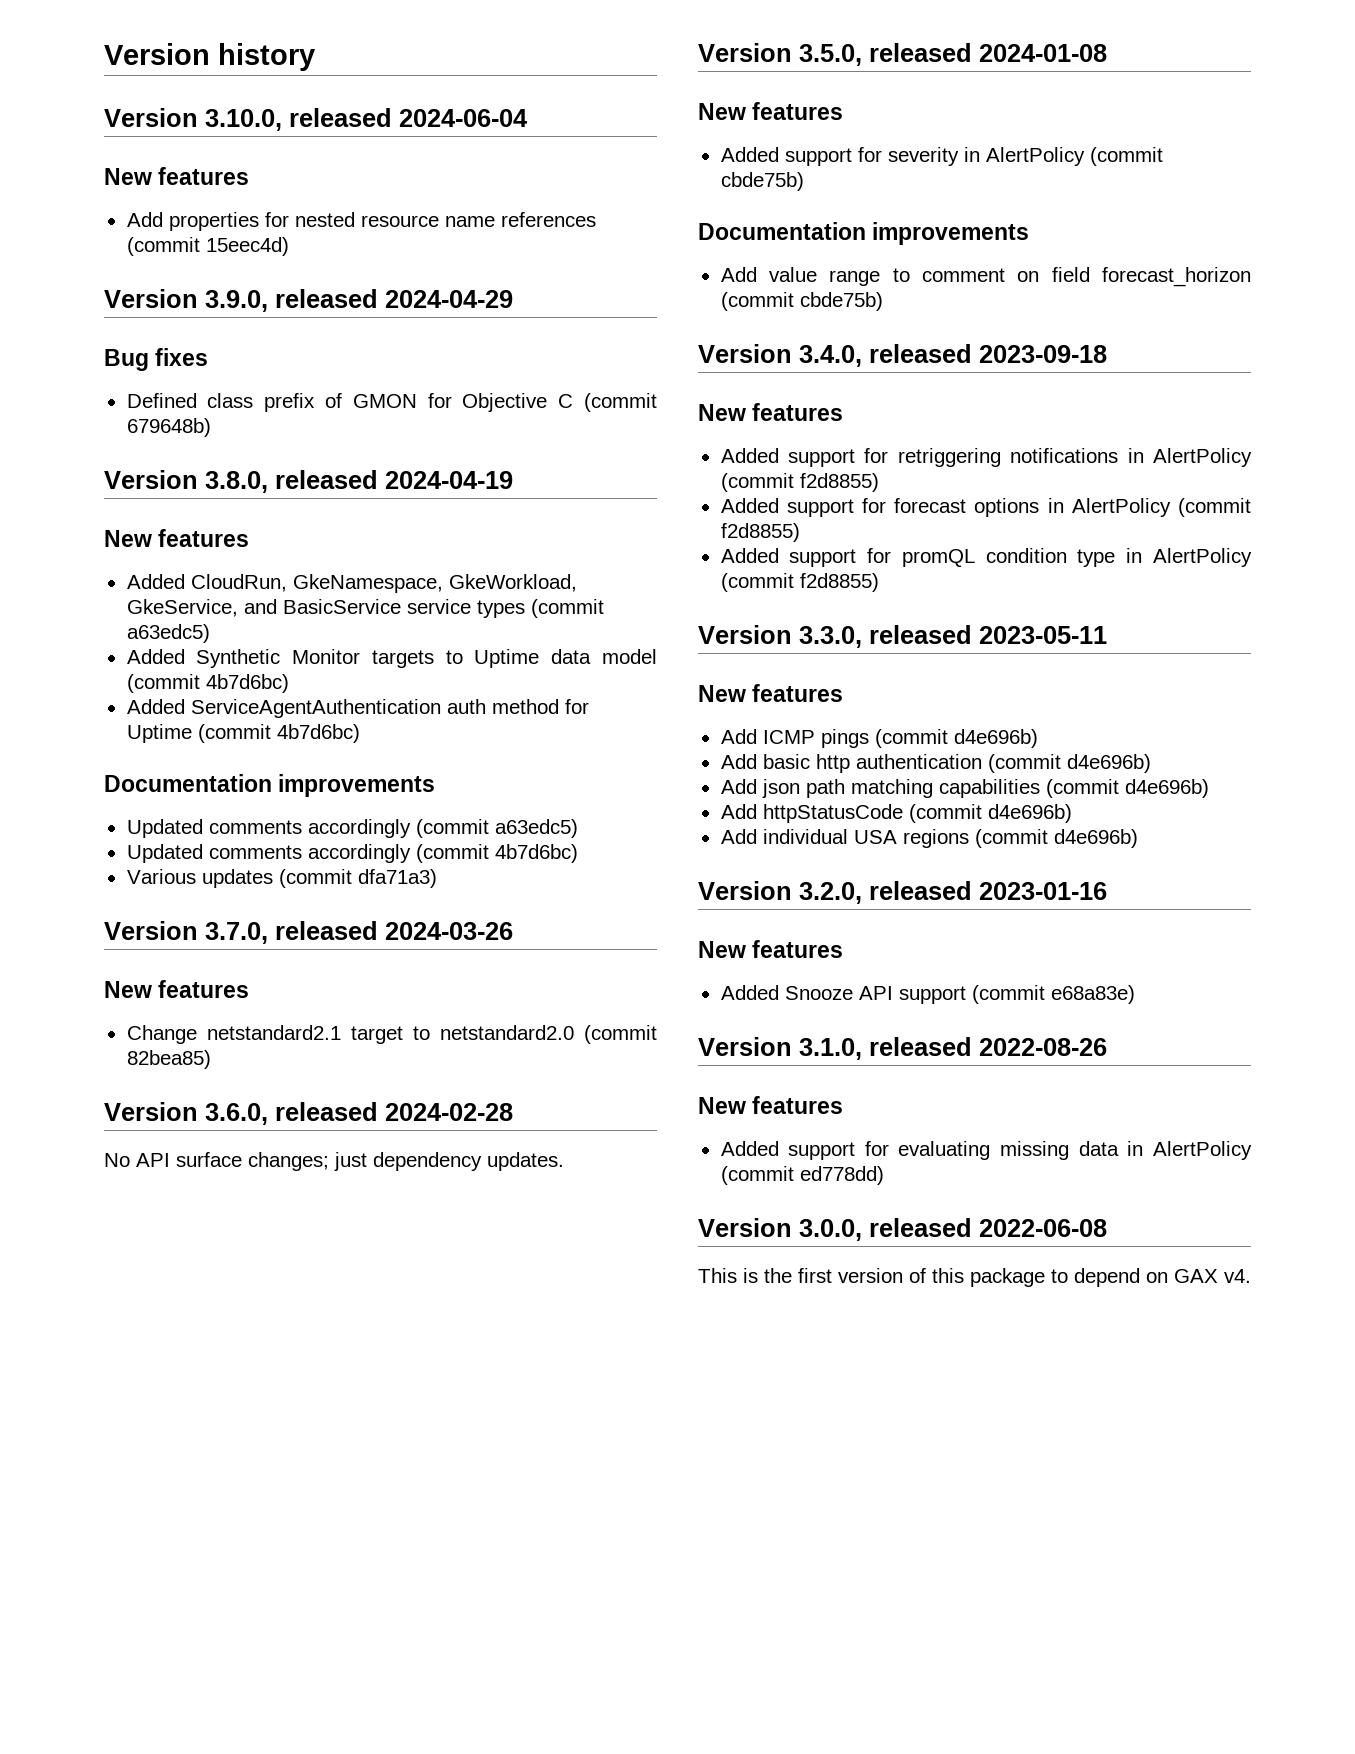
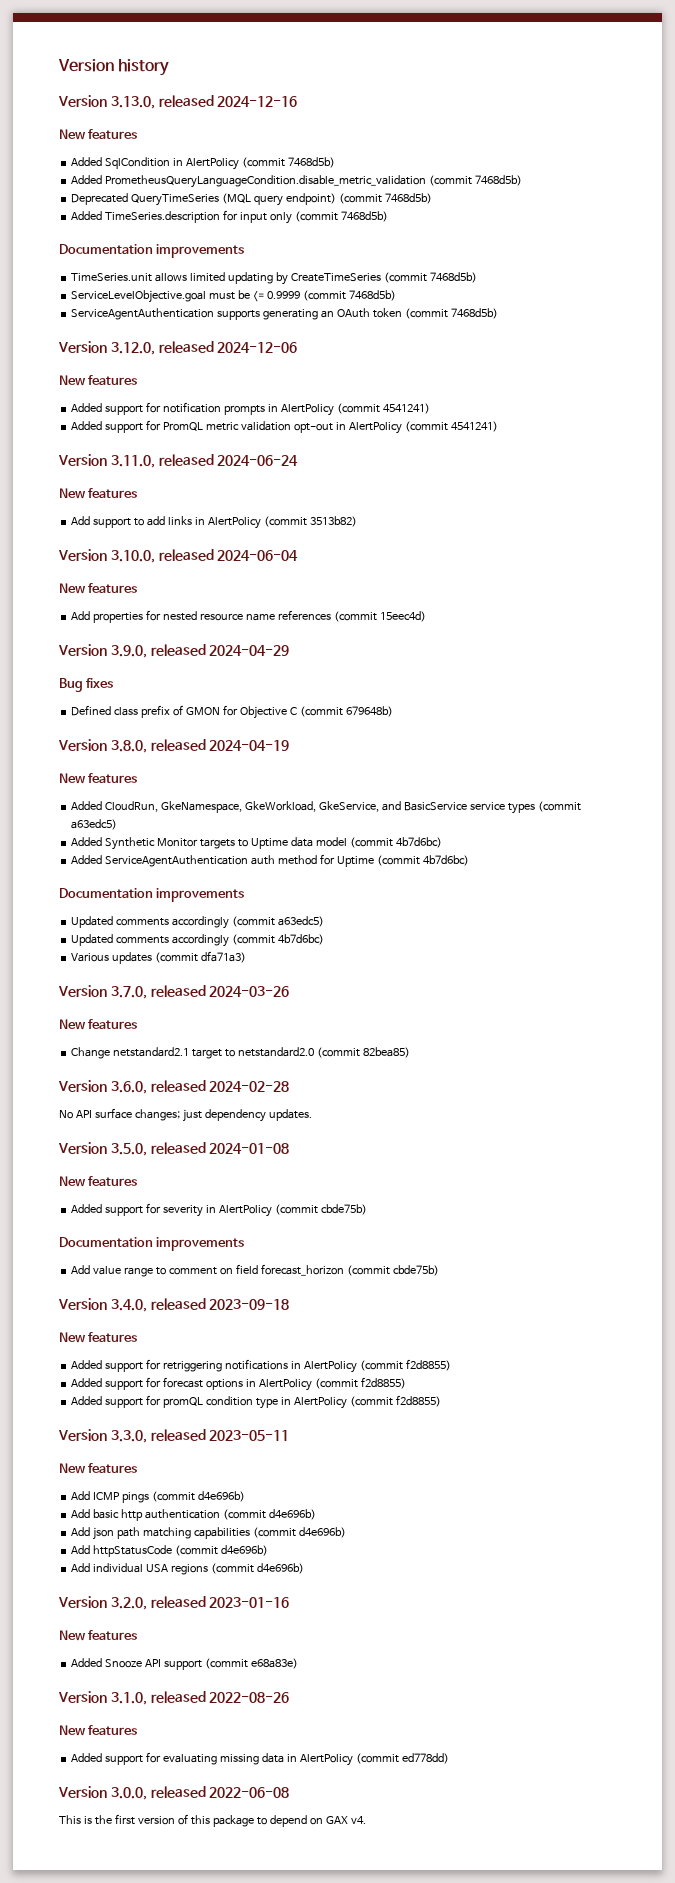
+ Version 3.13.0, released 2024-12-16
+ New features
+ Added SqlCondition in AlertPolicy (commit 7468d5b)
+ Added PrometheusQueryLanguageCondition.disable_metric_validation (commit 7468d5b)
+ Deprecated QueryTimeSeries (MQL query endpoint) (commit 7468d5b)
+ Added TimeSeries.description for input only (commit 7468d5b)
+ Documentation improvements
+ TimeSeries.unit allows limited updating by CreateTimeSeries (commit 7468d5b)
+ ServiceLevelObjective.goal must be <= 0.9999 (commit 7468d5b)
+ ServiceAgentAuthentication supports generating an OAuth token (commit 7468d5b)
+ Version 3.12.0, released 2024-12-06
+ New features
+ Added support for notification prompts in AlertPolicy (commit 4541241)
+ Added support for PromQL metric validation opt-out in AlertPolicy (commit 4541241)
+ Version 3.11.0, released 2024-06-24
+ New features
+ Add support to add links in AlertPolicy (commit 3513b82)

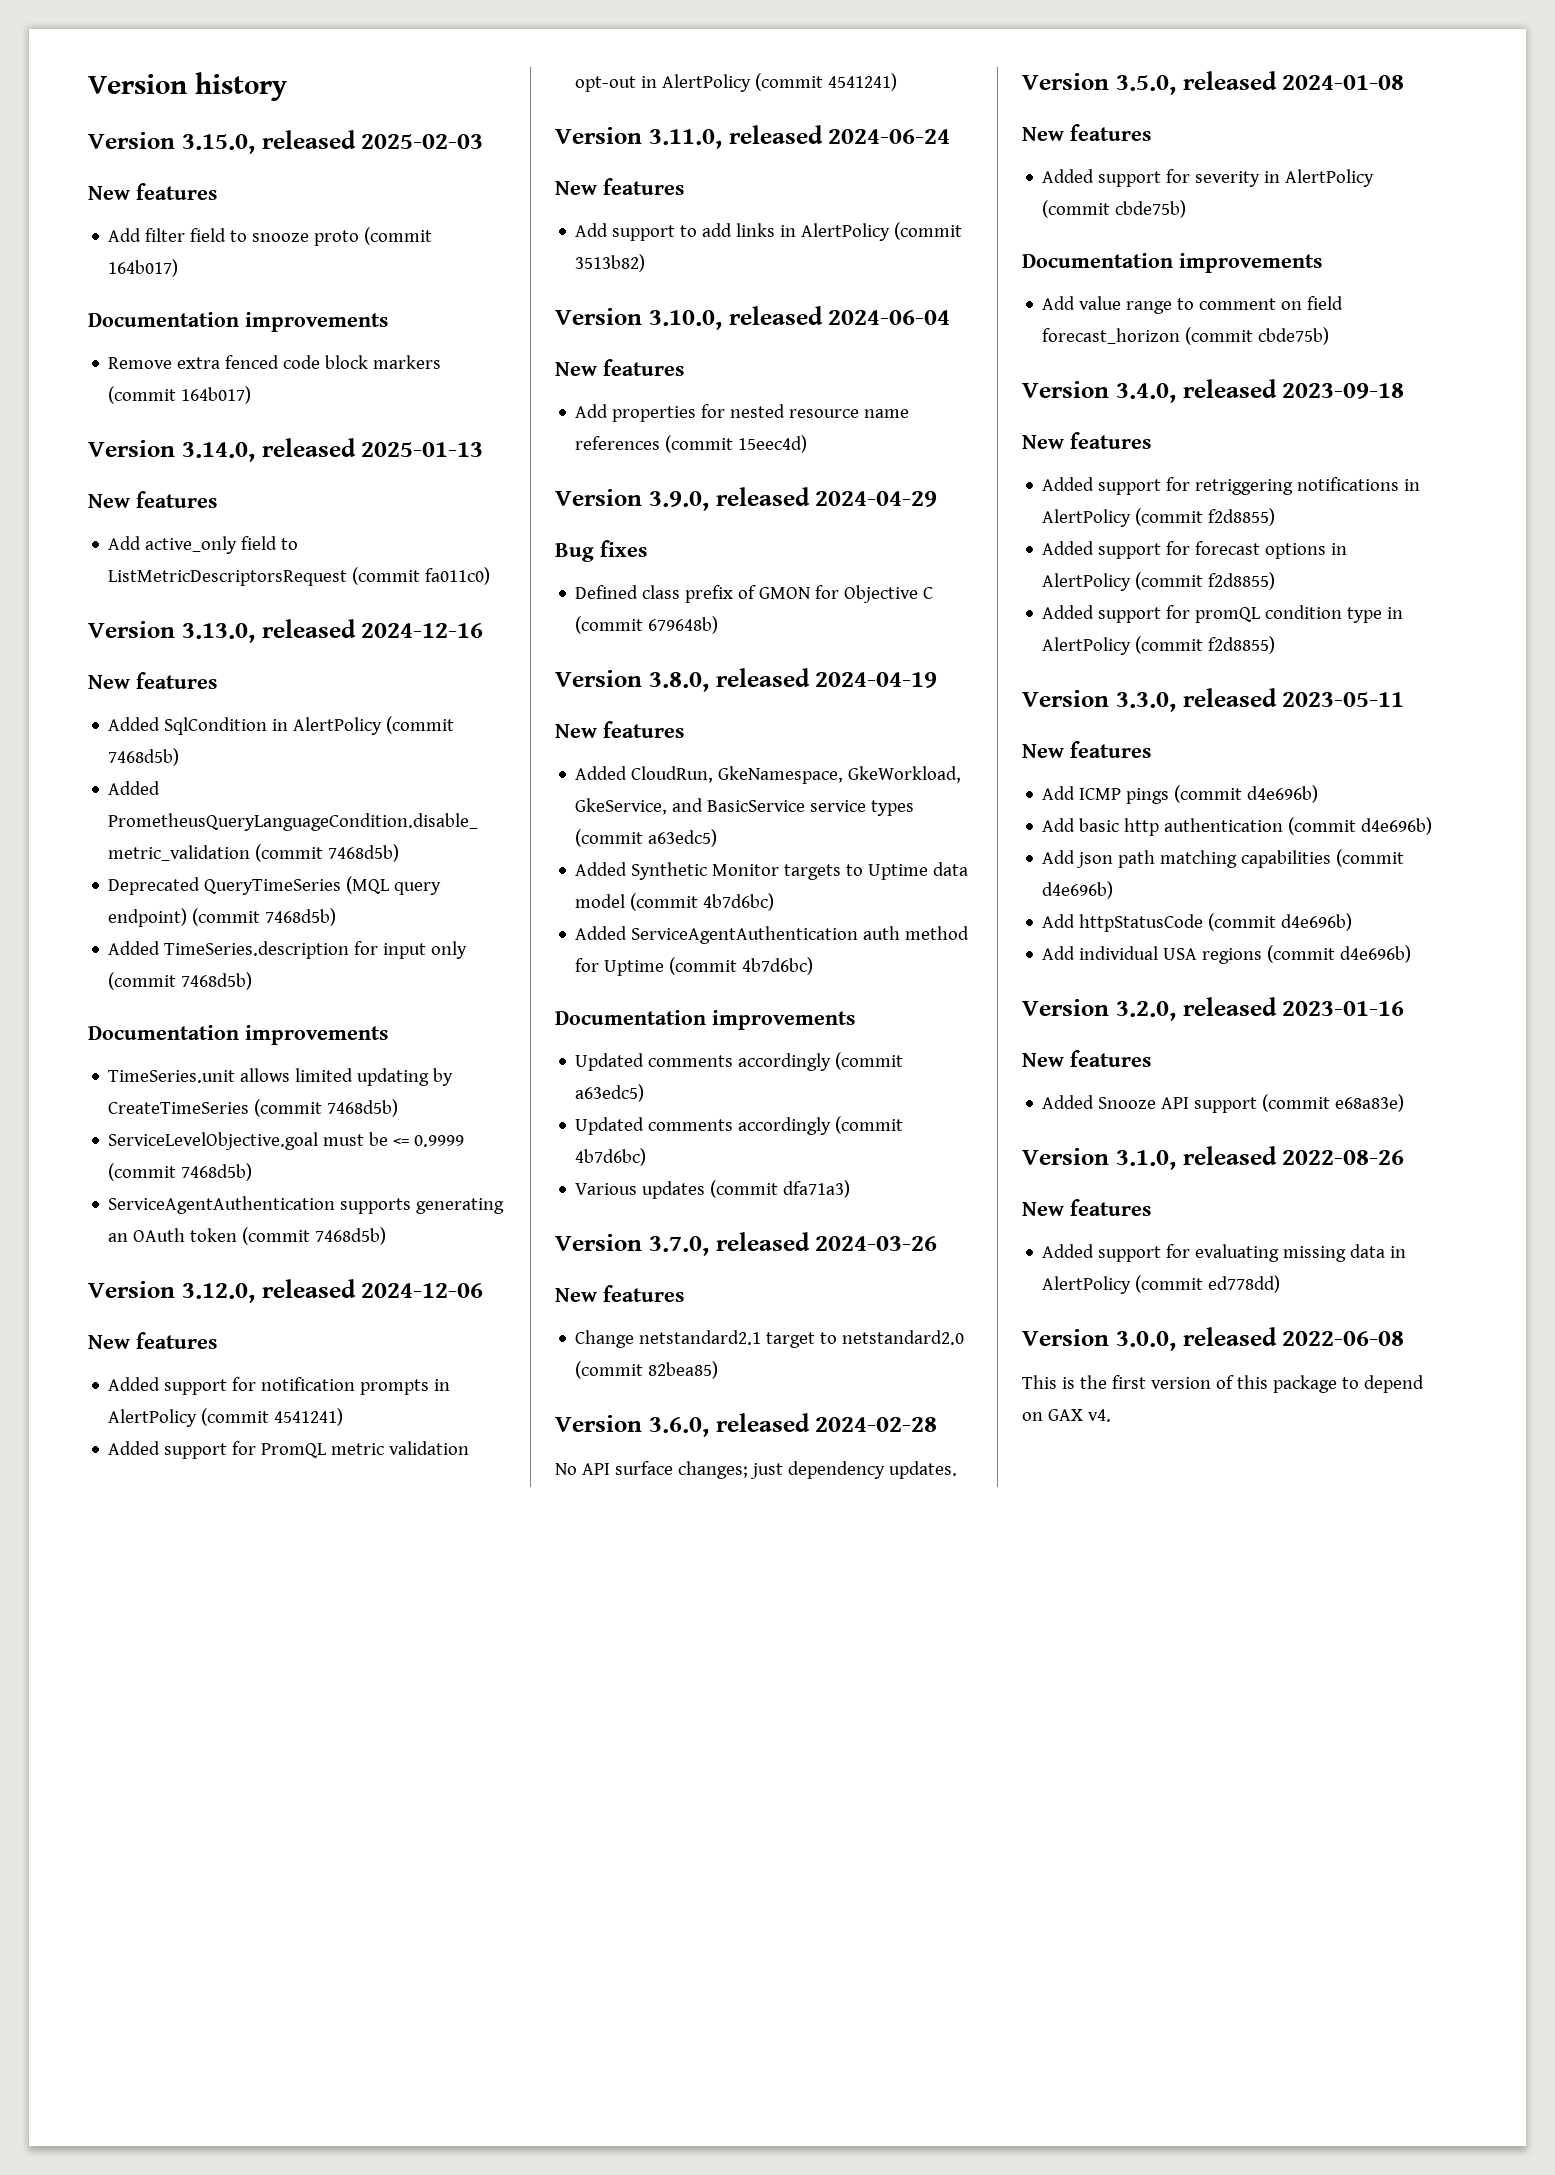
+ Version 3.15.0, released 2025-02-03
+ New features
+ Add filter field to snooze proto (commit 164b017)
+ Documentation improvements
+ Remove extra fenced code block markers (commit 164b017)
+ Version 3.14.0, released 2025-01-13
+ New features
+ Add active_only field to ListMetricDescriptorsRequest (commit fa011c0)

